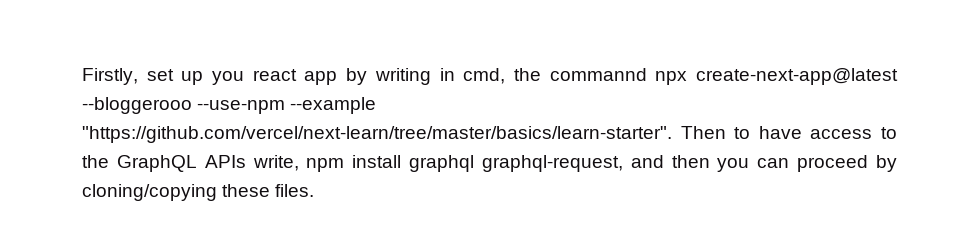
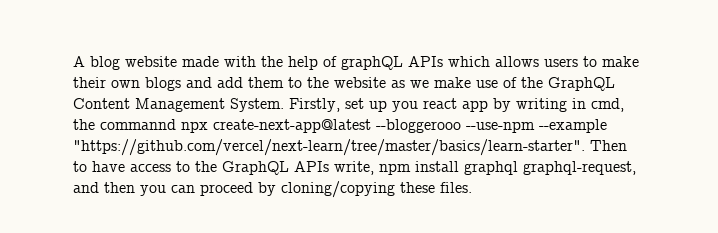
+ A blog website made with the help of graphQL APIs which allows users to make their own blogs and add them to the website as we make use of the GraphQL Content Management System.

